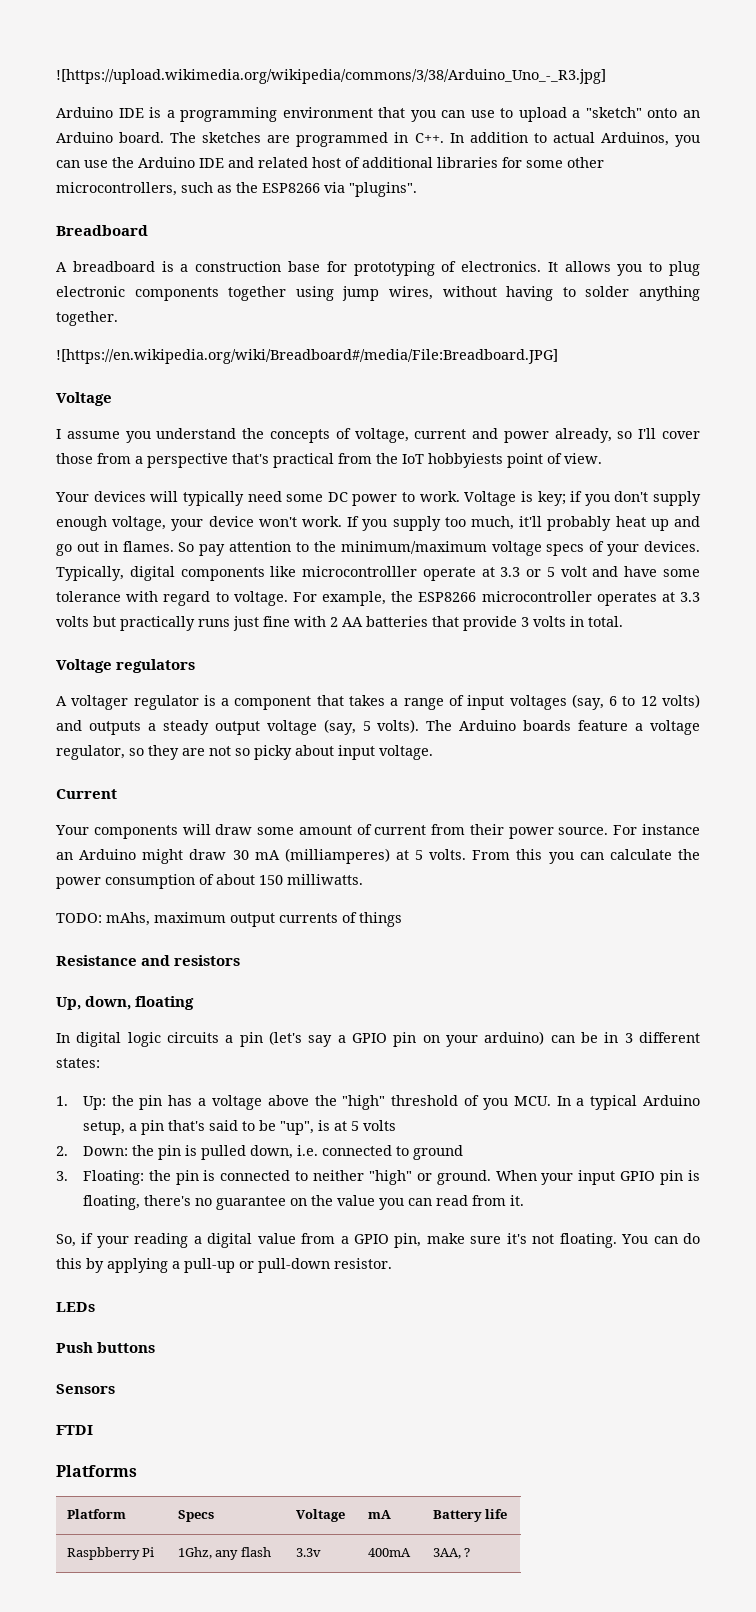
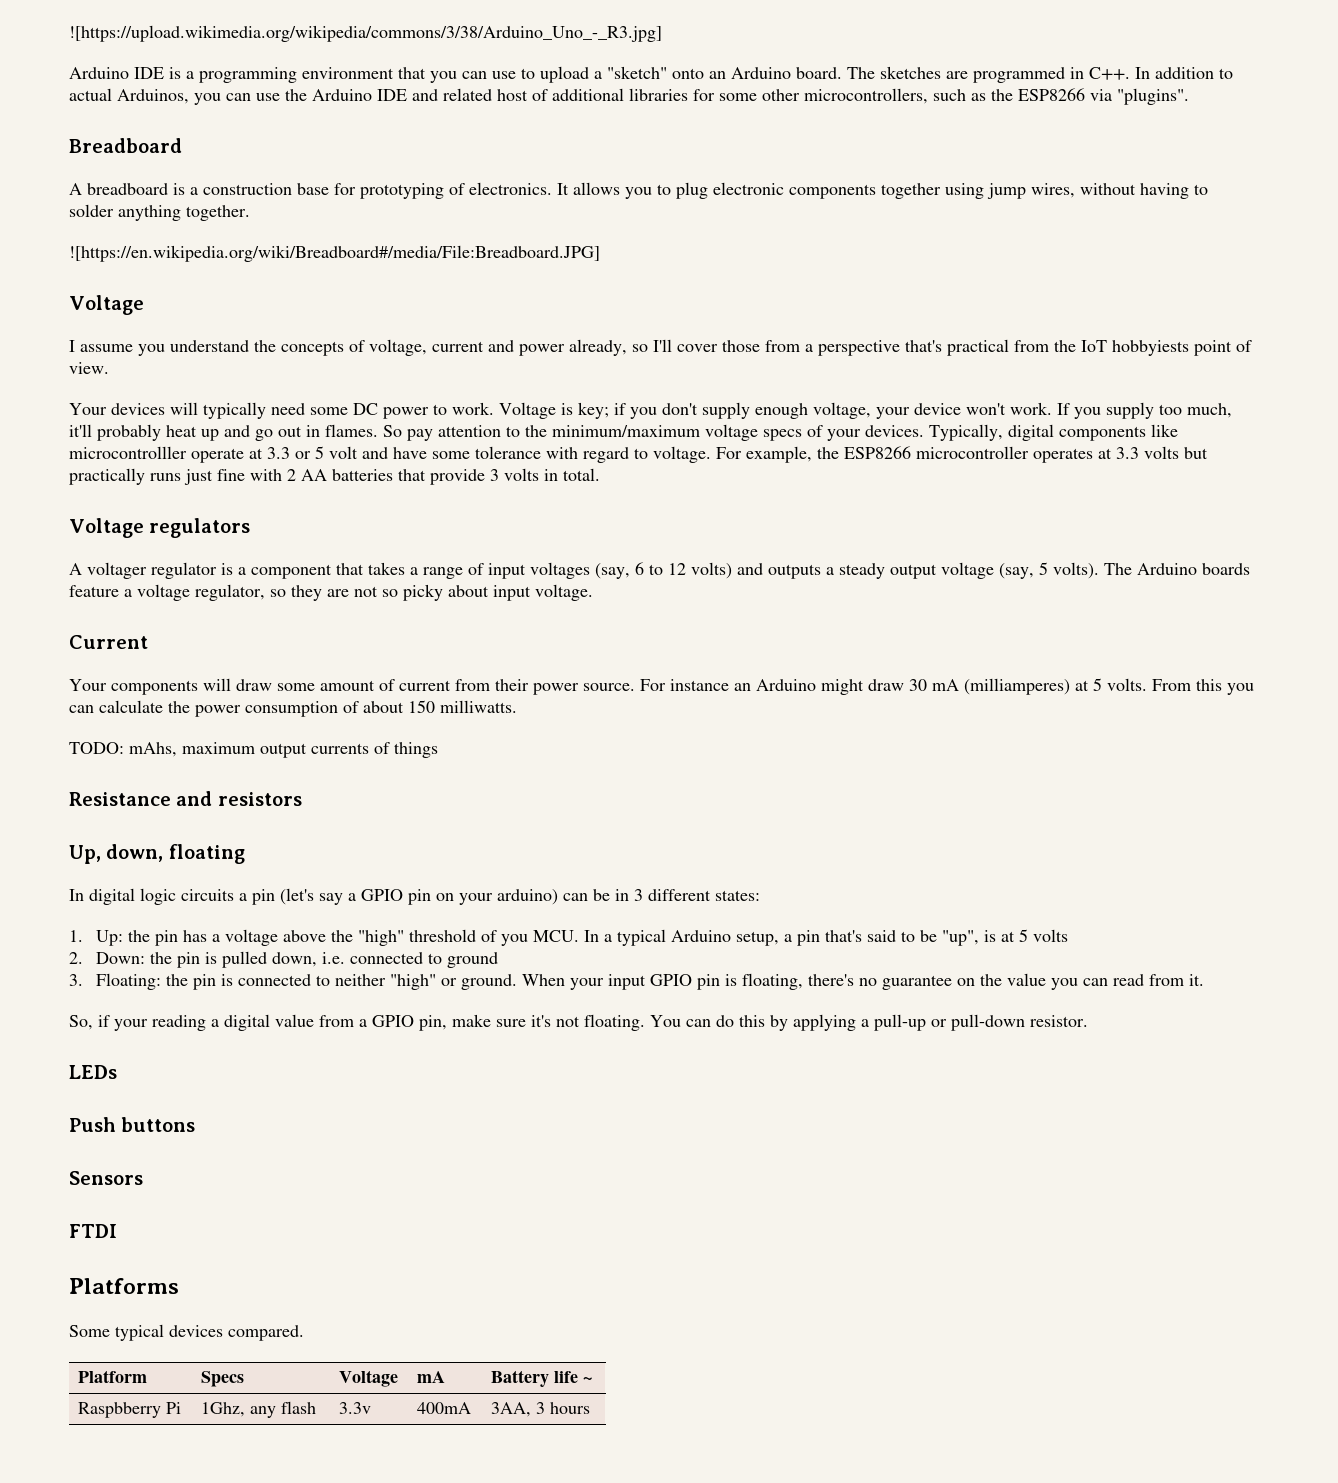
+ Some typical devices compared.
- Platform | Specs | Voltage | mA | Battery life
+ Platform | Specs | Voltage | mA | Battery life ~
- Raspbberry Pi | 1Ghz, any flash | 3.3v | 400mA | 3AA, ?
+ Raspbberry Pi | 1Ghz, any flash | 3.3v | 400mA | 3AA, 3 hours

